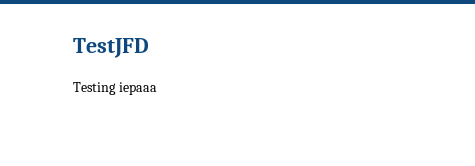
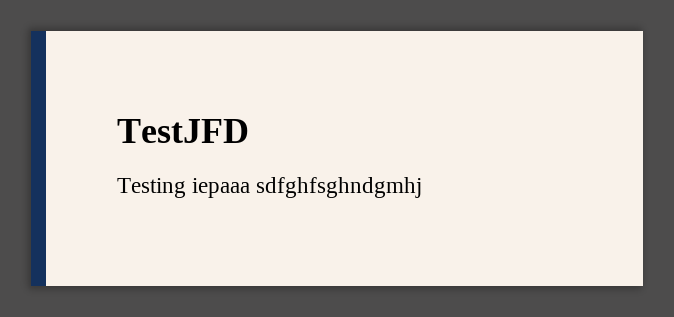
- Testing iepaaa
+ Testing iepaaa sdfghfsghndgmhj

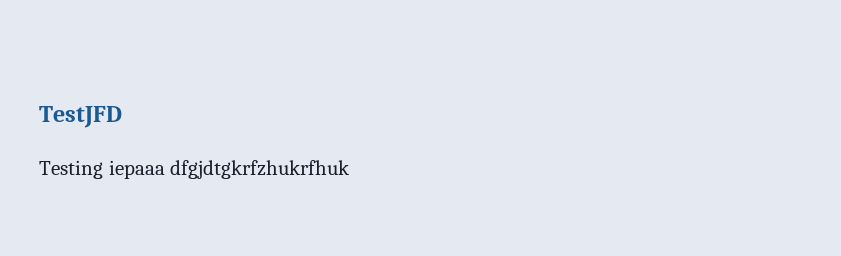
- Testing iepaaa sdfghfsghndgmhj
+ Testing iepaaa dfgjdtgkrfzhukrfhuk

